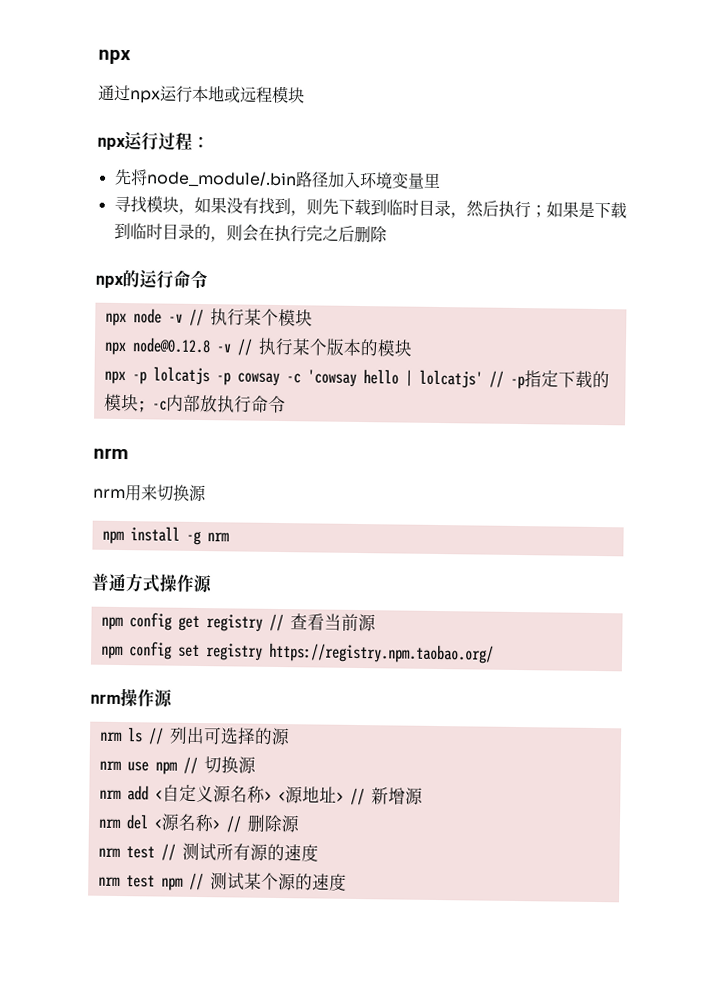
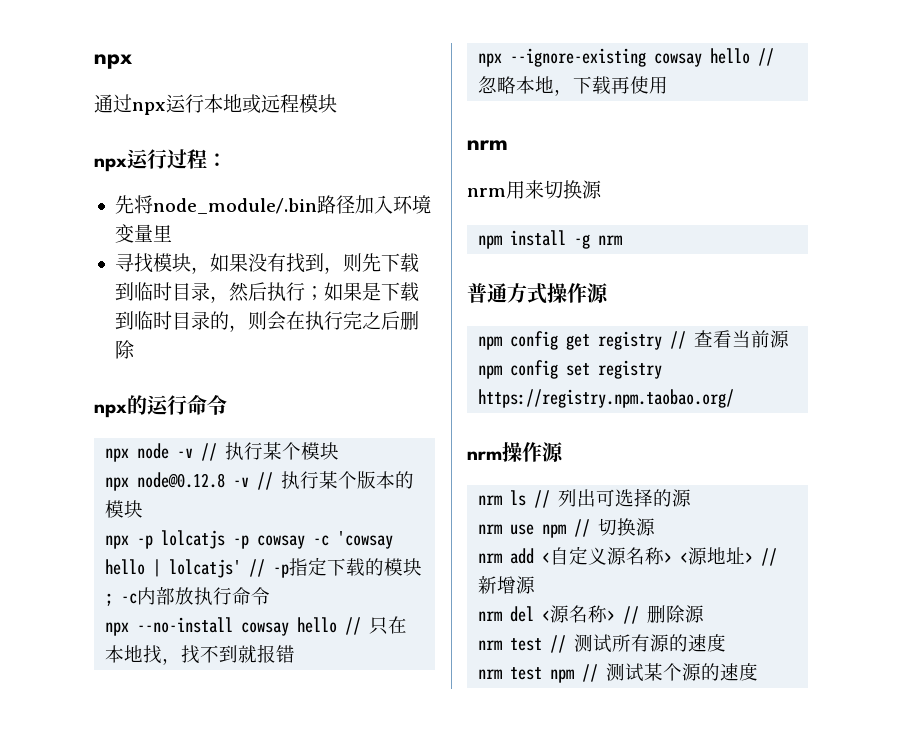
+ npx --no-install cowsay hello // 只在本地找，找不到就报错
+ npx --ignore-existing cowsay hello // 忽略本地，下载再使用

